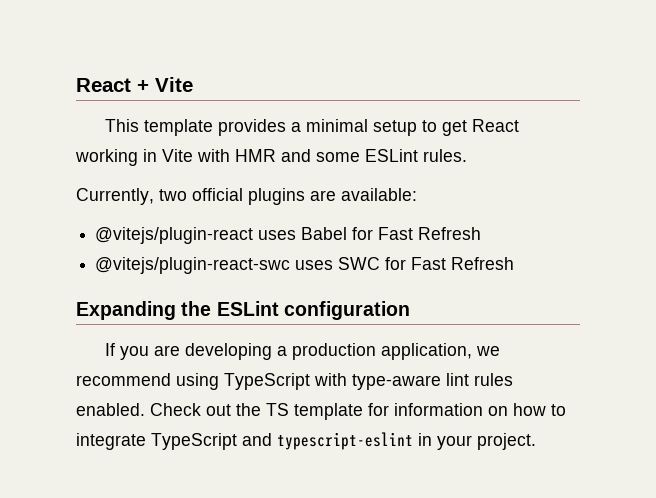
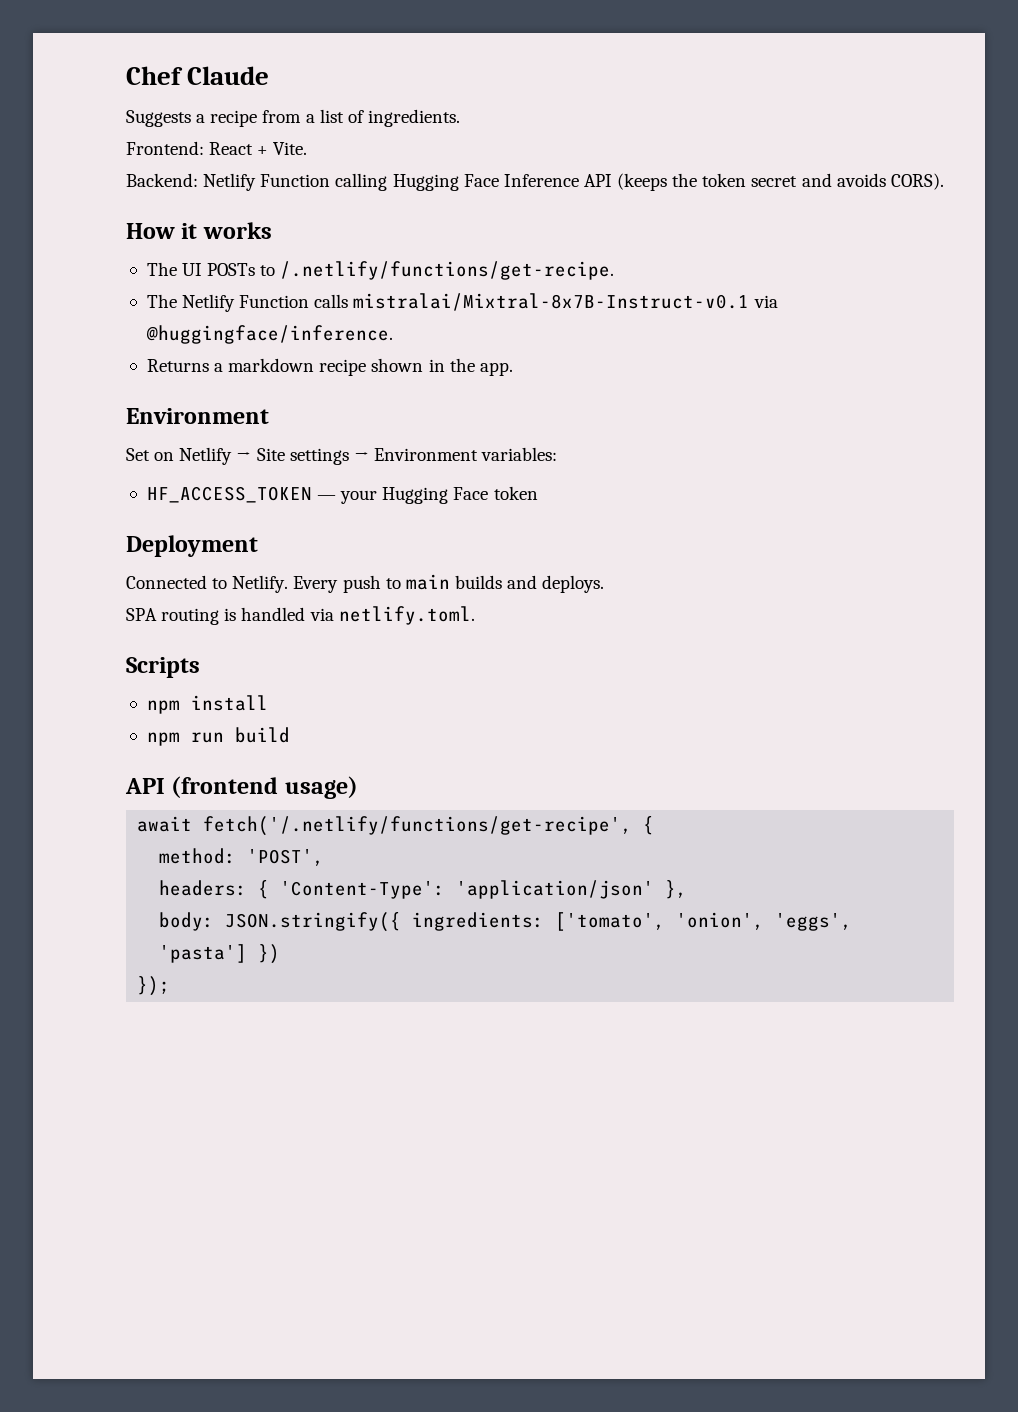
- React + Vite
- This template provides a minimal setup to get React working in Vite with HMR and some ESLint rules.
- Currently, two official plugins are available:
- @vitejs/plugin-react uses Babel for Fast Refresh
- @vitejs/plugin-react-swc uses SWC for Fast Refresh
- Expanding the ESLint configuration
- If you are developing a production application, we recommend using TypeScript with type-aware lint rules enabled. Check out the TS template for information on how to integrate TypeScript and typescript-eslint in your project.
+ Chef Claude
+ Suggests a recipe from a list of ingredients.
+ Frontend: React + Vite.
+ Backend: Netlify Function calling Hugging Face Inference API (keeps the token secret and avoids CORS).
+ How it works
+ The UI POSTs to /.netlify/functions/get-recipe.
+ The Netlify Function calls mistralai/Mixtral-8x7B-Instruct-v0.1 via @huggingface/inference.
+ Returns a markdown recipe shown in the app.
+ Environment
+ Set on Netlify → Site settings → Environment variables:
+ HF_ACCESS_TOKEN — your Hugging Face token
+ Deployment
+ Connected to Netlify. Every push to main builds and deploys.
+ SPA routing is handled via netlify.toml.
+ Scripts
+ npm install
+ npm run build
+ API (frontend usage)
+ await fetch('/.netlify/functions/get-recipe', {
+ method: 'POST',
+ headers: { 'Content-Type': 'application/json' },
+ body: JSON.stringify({ ingredients: ['tomato', 'onion', 'eggs', 'pasta'] })
+ });

